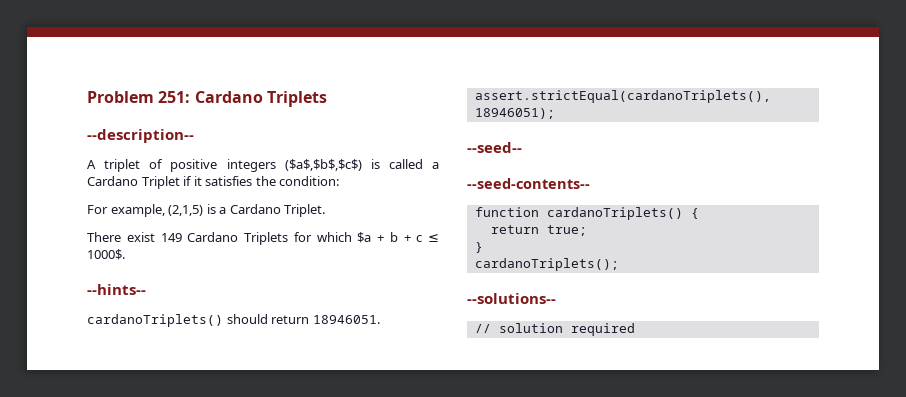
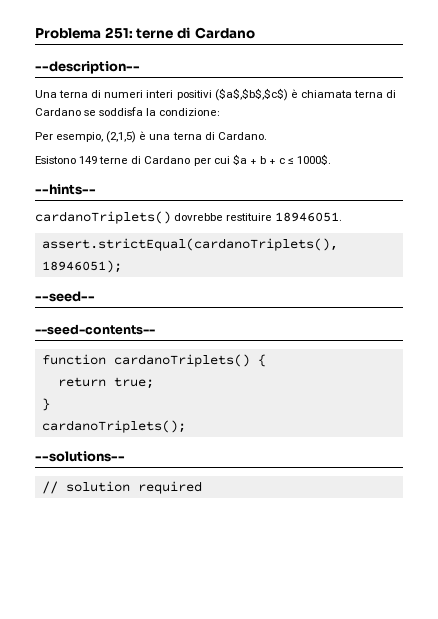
- Problem 251: Cardano Triplets
+ Problema 251: terne di Cardano
- A triplet of positive integers ($a$,$b$,$c$) is called a Cardano Triplet if it satisfies the condition:
- For example, (2,1,5) is a Cardano Triplet.
- There exist 149 Cardano Triplets for which $a + b + c ≤ 1000$.
+ Una terna di numeri interi positivi ($a$,$b$,$c$) è chiamata terna di Cardano se soddisfa la condizione:
+ Per esempio, (2,1,5) è una terna di Cardano.
+ Esistono 149 terne di Cardano per cui $a + b + c ≤ 1000$.
- cardanoTriplets() should return 18946051.
+ cardanoTriplets() dovrebbe restituire 18946051.

